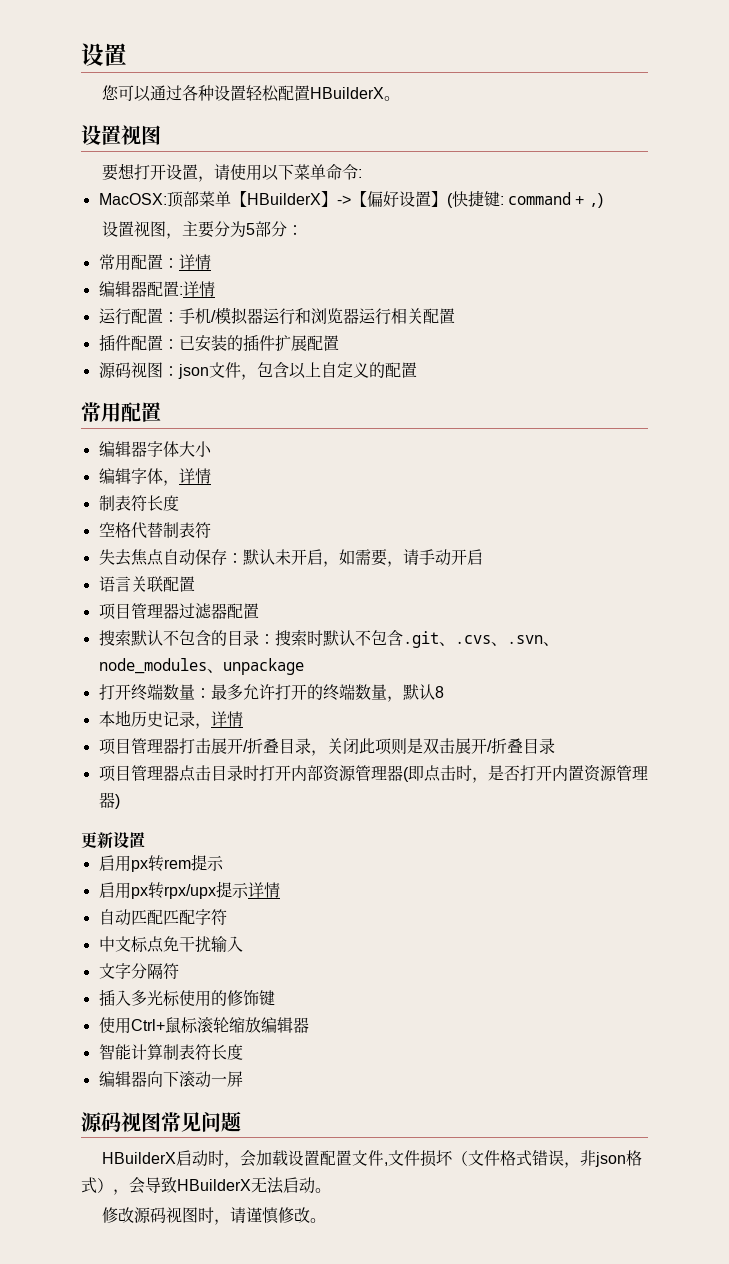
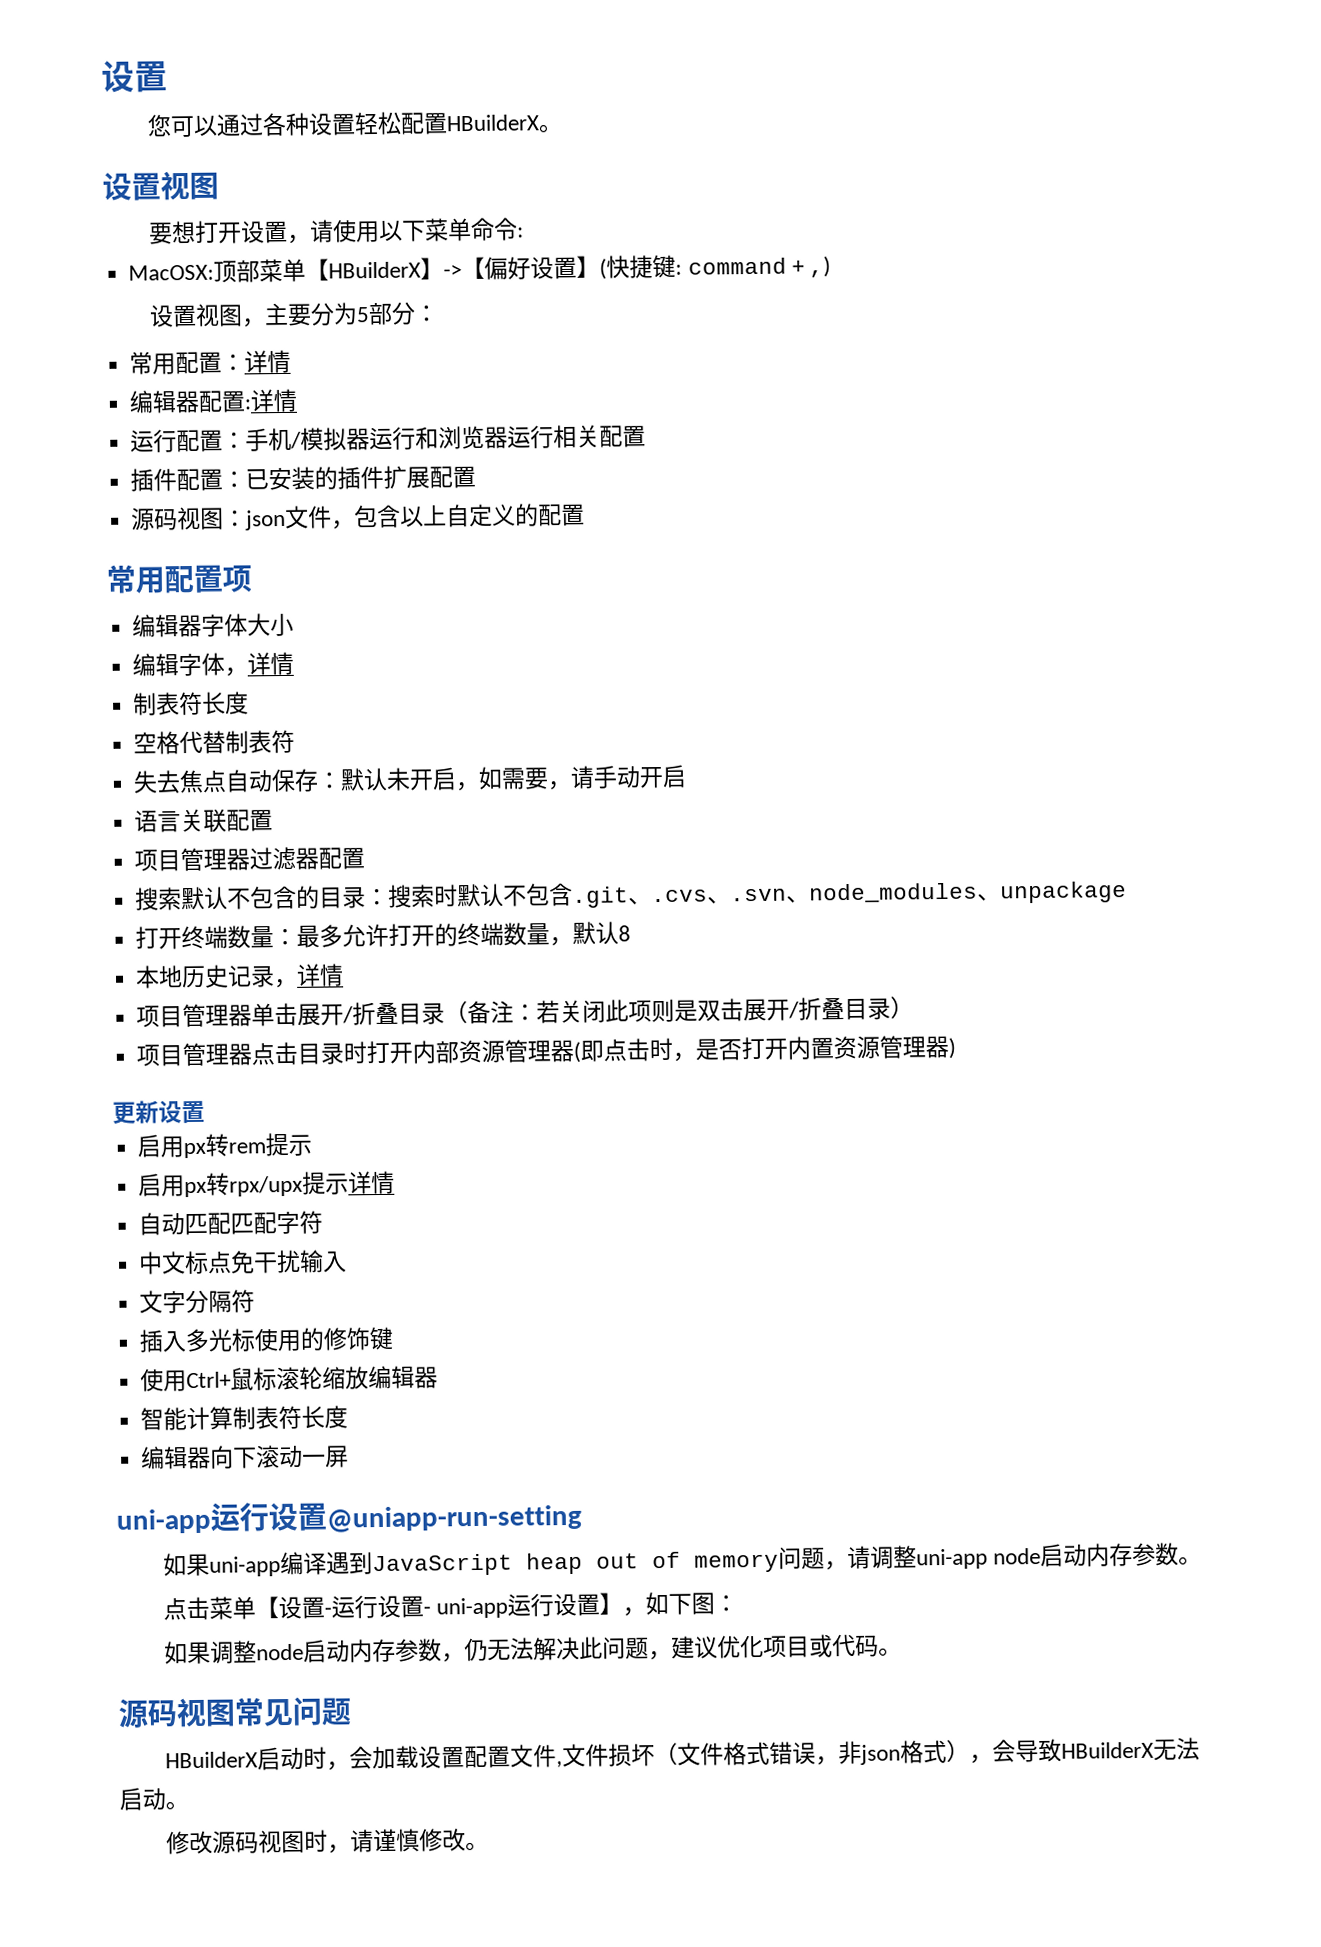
  源码视图：json文件，包含以上自定义的配置
- 常用配置
+ 常用配置项
- 项目管理器打击展开/折叠目录，关闭此项则是双击展开/折叠目录
+ 项目管理器单击展开/折叠目录（备注：若关闭此项则是双击展开/折叠目录）
+ uni-app运行设置@uniapp-run-setting
+ 如果uni-app编译遇到JavaScript heap out of memory问题，请调整uni-app node启动内存参数。
+ 点击菜单【设置-运行设置- uni-app运行设置】，如下图：
+ 如果调整node启动内存参数，仍无法解决此问题，建议优化项目或代码。

